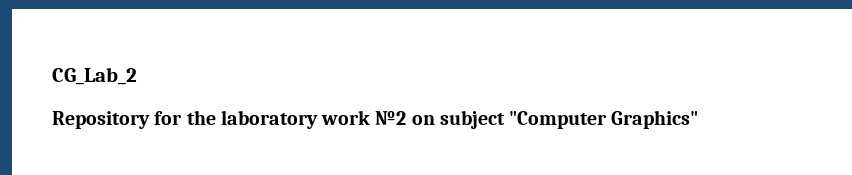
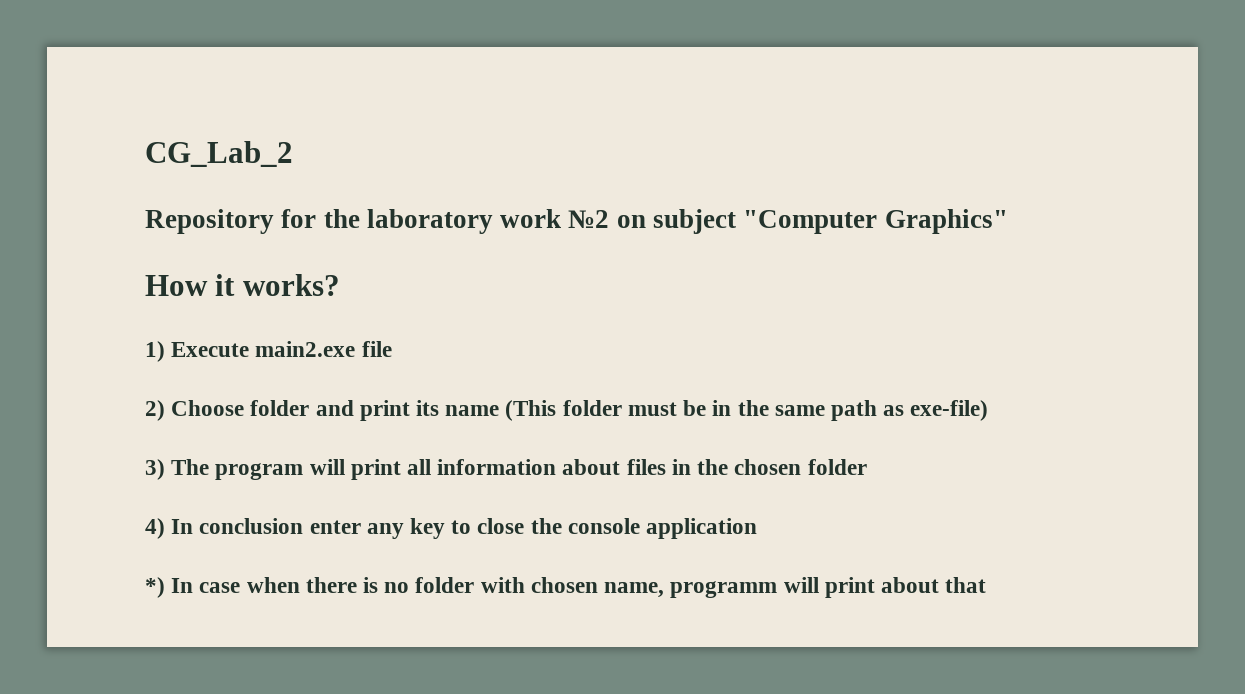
+ How it works?
+ 1) Execute main2.exe file
+ 2) Choose folder and print its name (This folder must be in the same path as exe-file)
+ 3) The program will print all information about files in the chosen folder
+ 4) In conclusion enter any key to close the console application
+ *) In case when there is no folder with chosen name, programm will print about that

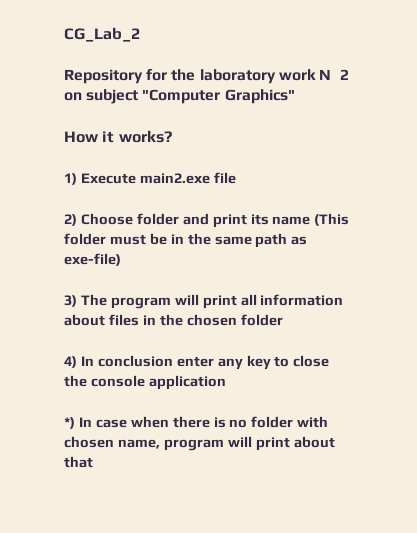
- *) In case when there is no folder with chosen name, programm will print about that
+ *) In case when there is no folder with chosen name, program will print about that

